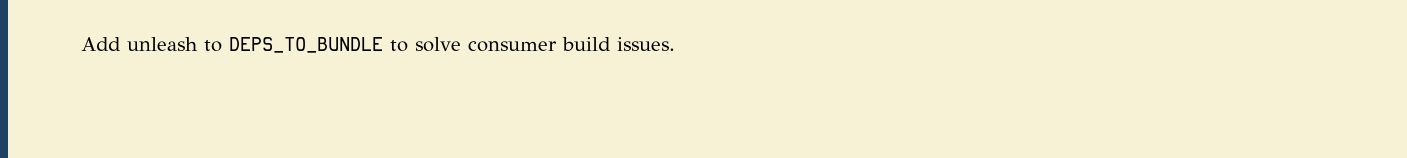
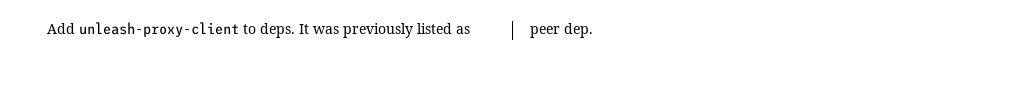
- Add unleash to DEPS_TO_BUNDLE to solve consumer build issues.
+ Add unleash-proxy-client to deps. It was previously listed as peer dep.

